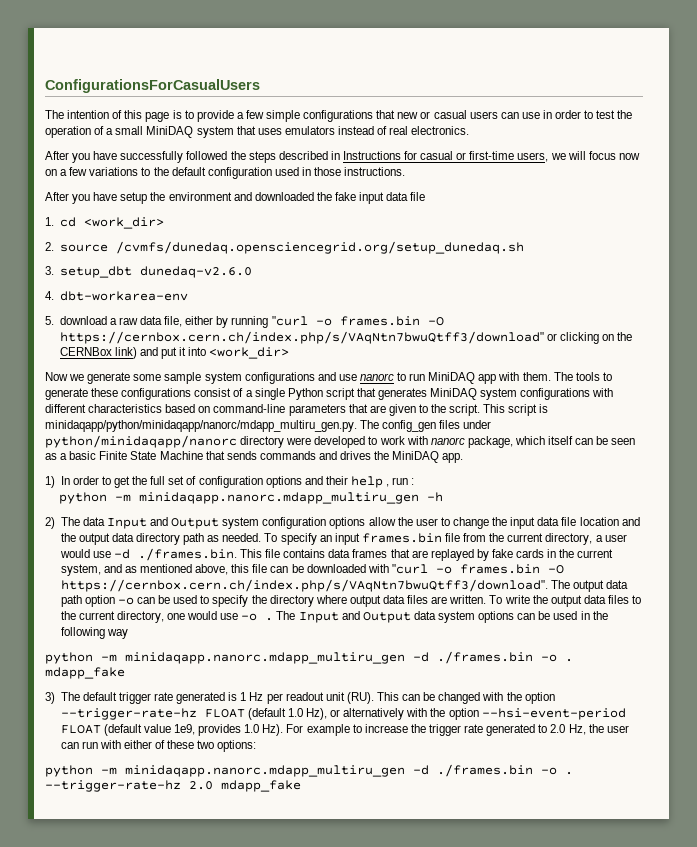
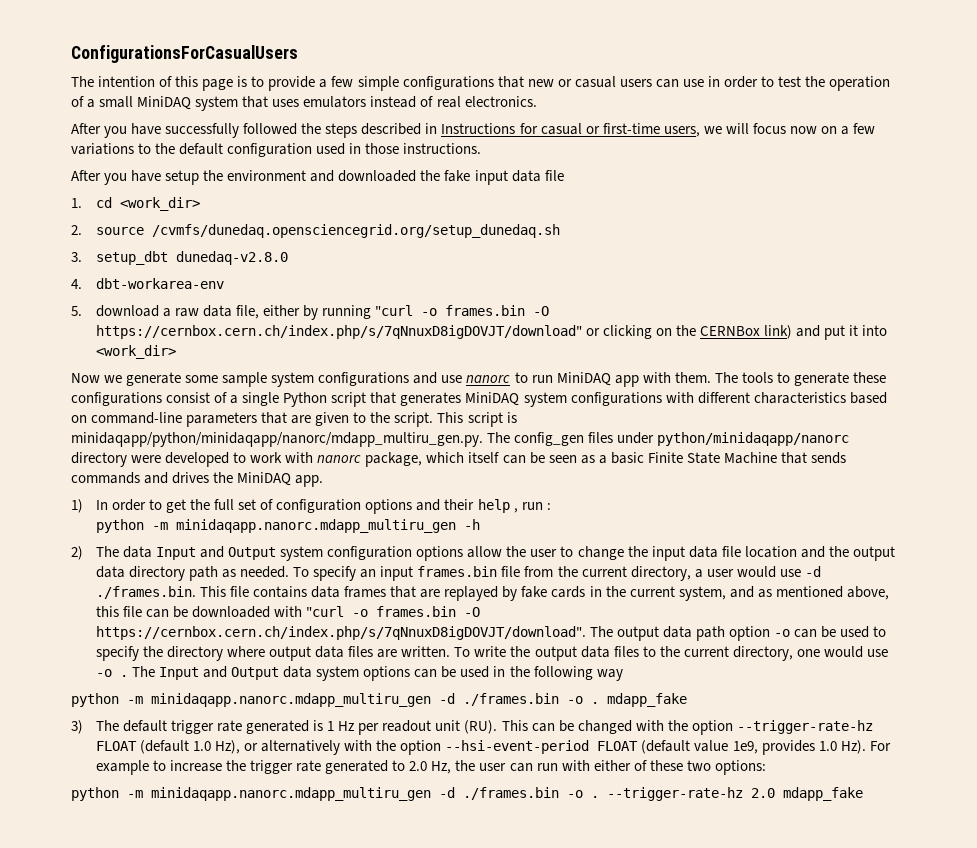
- 3. setup_dbt dunedaq-v2.6.0
+ 3. setup_dbt dunedaq-v2.8.0
- 5. download a raw data file, either by running "curl -o frames.bin -O https://cernbox.cern.ch/index.php/s/VAqNtn7bwuQtff3/download" or clicking on the CERNBox link) and put it into <work_dir>
+ 5. download a raw data file, either by running "curl -o frames.bin -O https://cernbox.cern.ch/index.php/s/7qNnuxD8igDOVJT/download" or clicking on the CERNBox link) and put it into <work_dir>
- To specify an input frames.bin file from the current directory, a user would use -d ./frames.bin. This file contains data frames that are replayed by fake cards in the current system, and as mentioned above, this file can be downloaded with "curl -o frames.bin -O https://cernbox.cern.ch/index.php/s/VAqNtn7bwuQtff3/download". The output data path option -o can be used to specify the directory where output data files are written.
+ To specify an input frames.bin file from the current directory, a user would use -d ./frames.bin. This file contains data frames that are replayed by fake cards in the current system, and as mentioned above, this file can be downloaded with "curl -o frames.bin -O https://cernbox.cern.ch/index.php/s/7qNnuxD8igDOVJT/download". The output data path option -o can be used to specify the directory where output data files are written.

